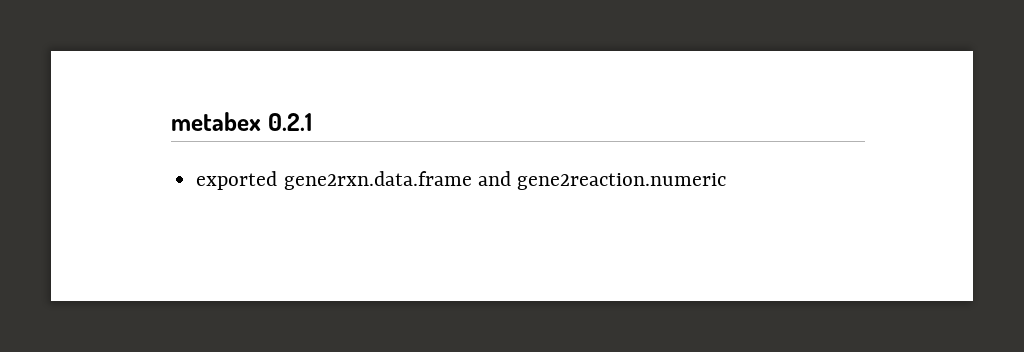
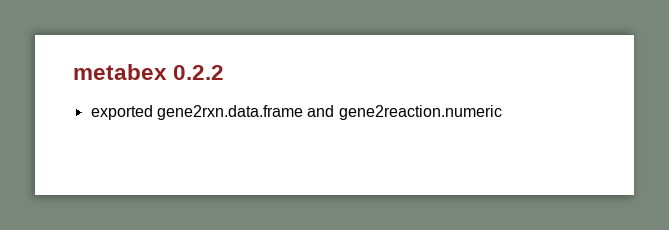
- metabex 0.2.1
+ metabex 0.2.2

